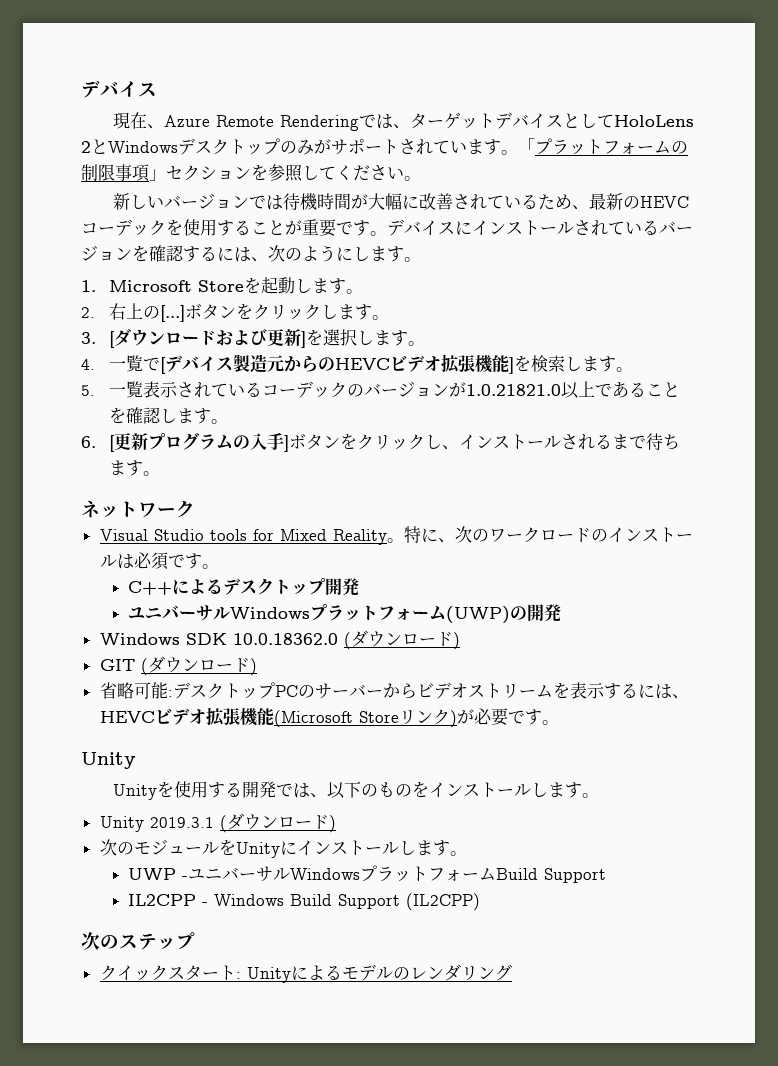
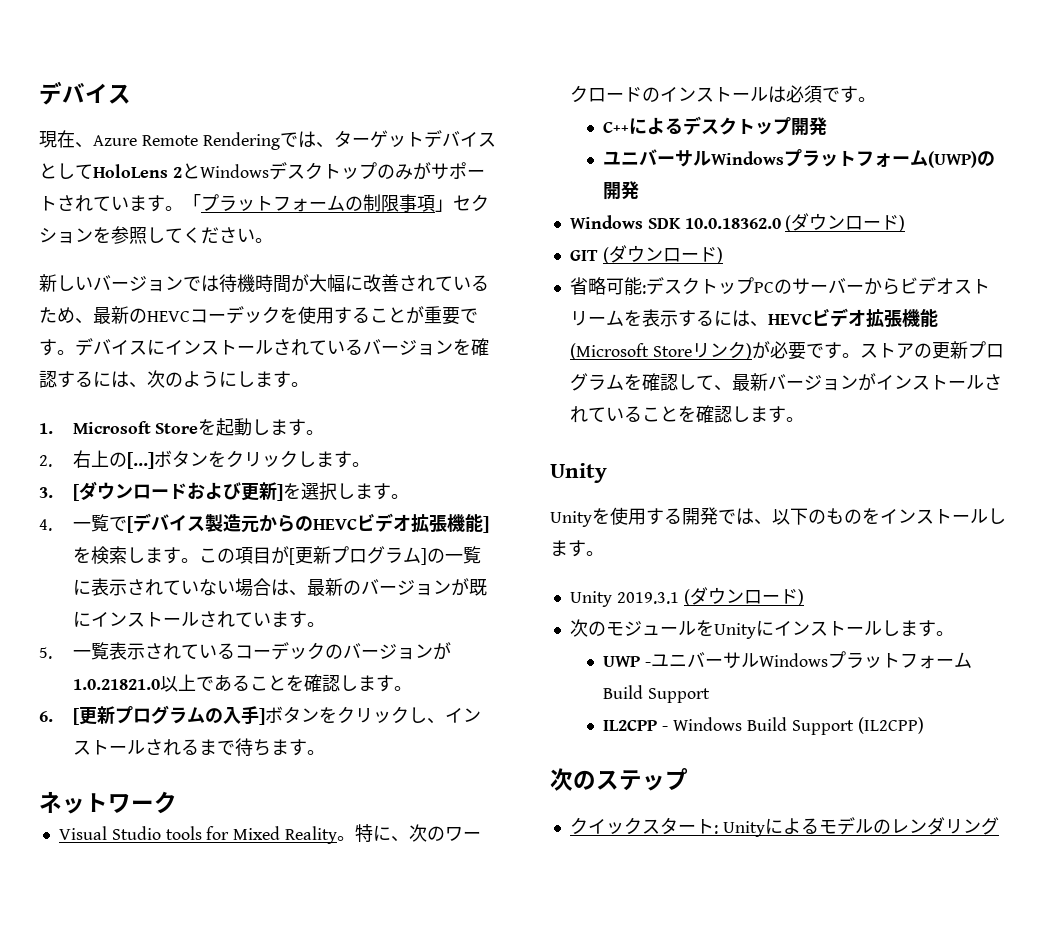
+ この項目が[更新プログラム]の一覧に表示されていない場合は、最新のバージョンが既にインストールされています。
+ ストアの更新プログラムを確認して、最新バージョンがインストールされていることを確認します。

